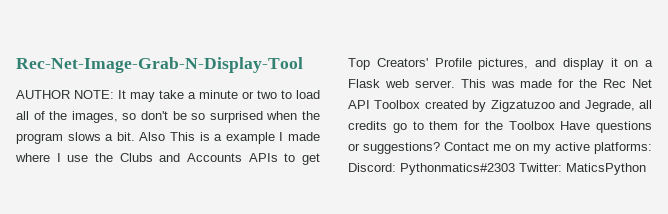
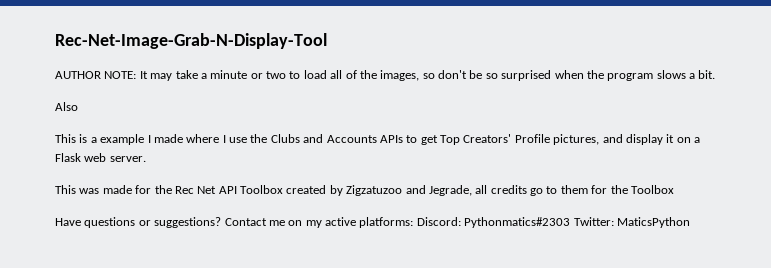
- It may take a minute or two to load all of the images, so don't be so surprised when the program slows a bit. Also This is a example I made where I use the Clubs and Accounts APIs to get Top Creators' Profile pictures, and display it on a Flask web server. This was made for the Rec Net API Toolbox created by Zigzatuzoo and Jegrade, all credits go to them for the Toolbox Have questions or suggestions?
+ It may take a minute or two to load all of the images, so don't be so surprised when the program slows a bit.
+ Also
+ This is a example I made where I use the Clubs and Accounts APIs to get Top Creators' Profile pictures, and display it on a Flask web server.
+ This was made for the Rec Net API Toolbox created by Zigzatuzoo and Jegrade, all credits go to them for the Toolbox
+ Have questions or suggestions?

